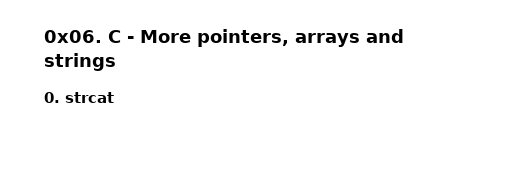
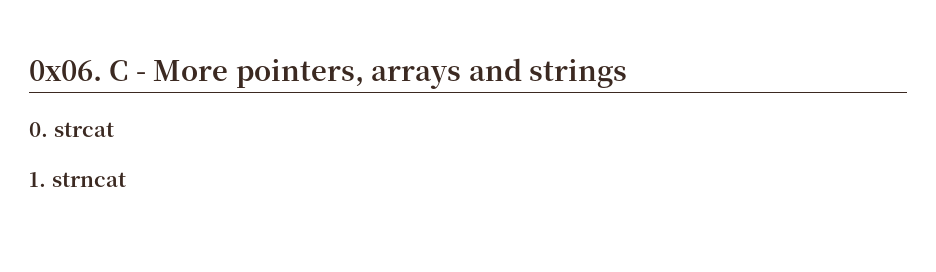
+ 1. strncat

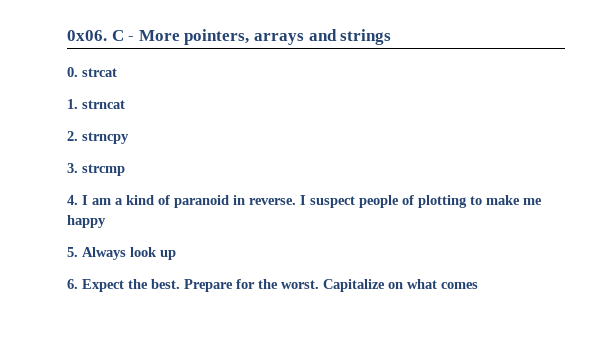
+ 2. strncpy
+ 3. strcmp
+ 4. I am a kind of paranoid in reverse. I suspect people of plotting to make me happy
+ 5. Always look up
+ 6. Expect the best. Prepare for the worst. Capitalize on what comes

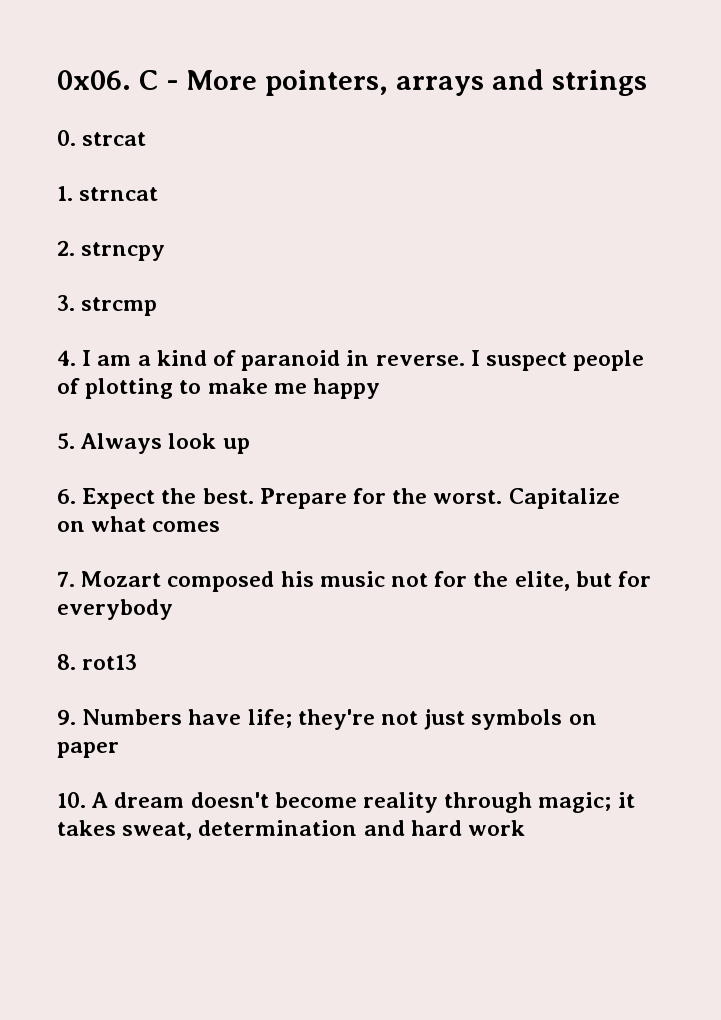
+ 7. Mozart composed his music not for the elite, but for everybody
+ 8. rot13
+ 9. Numbers have life; they're not just symbols on paper
+ 10. A dream doesn't become reality through magic; it takes sweat, determination and hard work

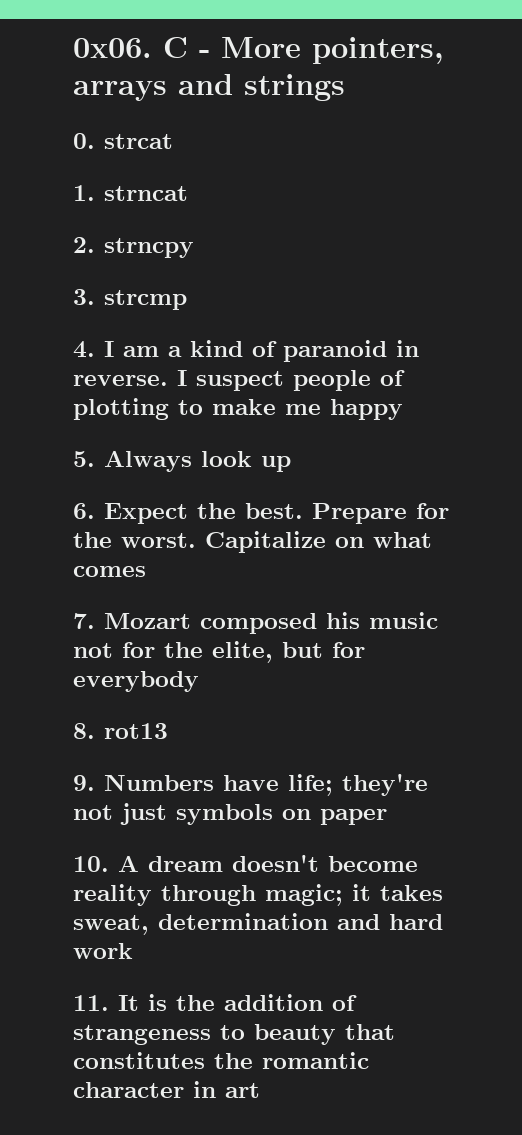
+ 11. It is the addition of strangeness to beauty that constitutes the romantic character in art

